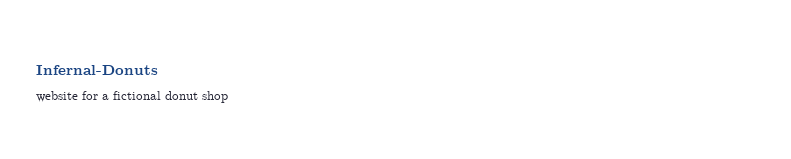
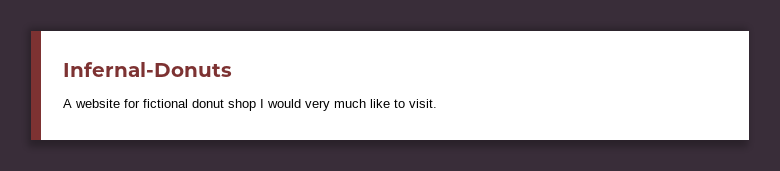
- website for a fictional donut shop
+ A website for fictional donut shop I would very much like to visit.

